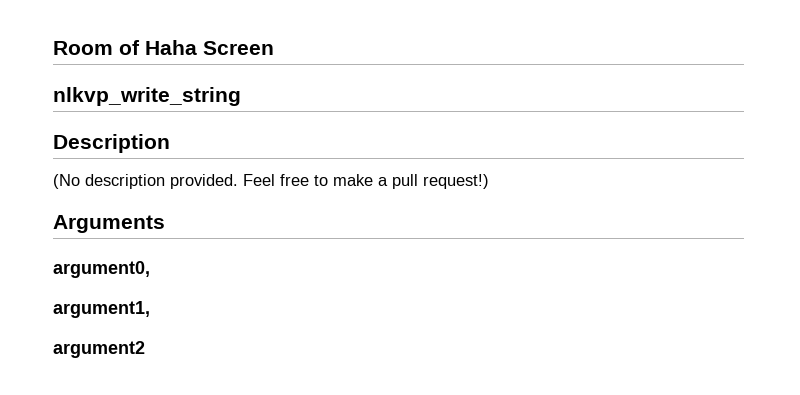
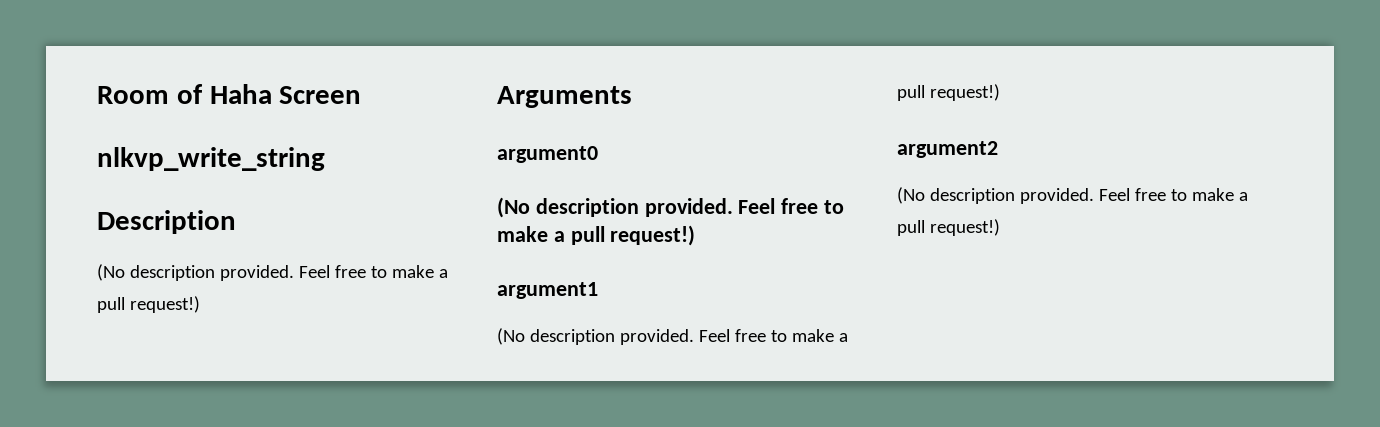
- argument0,
- argument1,
+ argument0
+ (No description provided. Feel free to make a pull request!)
+ argument1
+ (No description provided. Feel free to make a pull request!)
  argument2
+ (No description provided. Feel free to make a pull request!)

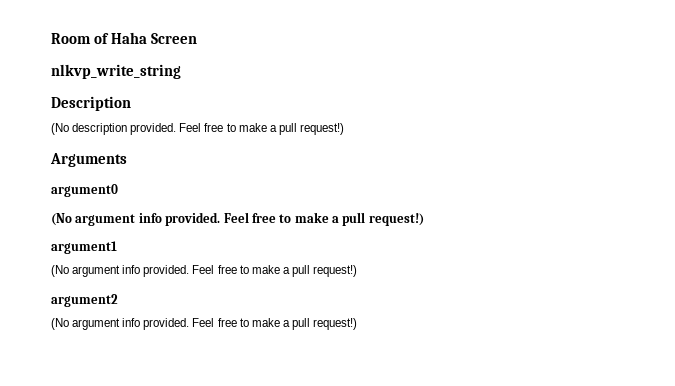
  argument0
- (No description provided.
+ (No argument info provided.
  argument1
- (No description provided.
+ (No argument info provided.
  argument2
- (No description provided.
+ (No argument info provided.

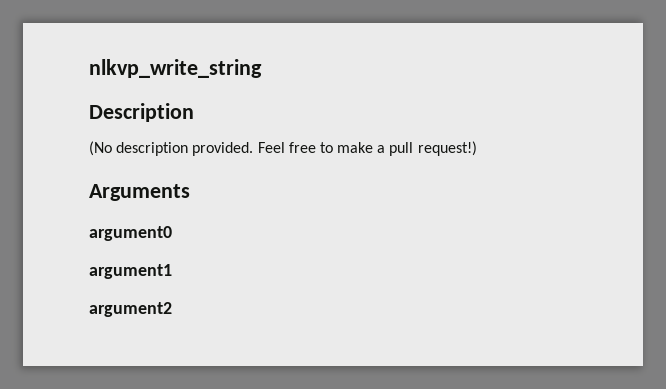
- Room of Haha Screen
  argument0
- (No argument info provided. Feel free to make a pull request!)
  argument1
- (No argument info provided. Feel free to make a pull request!)
  argument2
- (No argument info provided. Feel free to make a pull request!)

